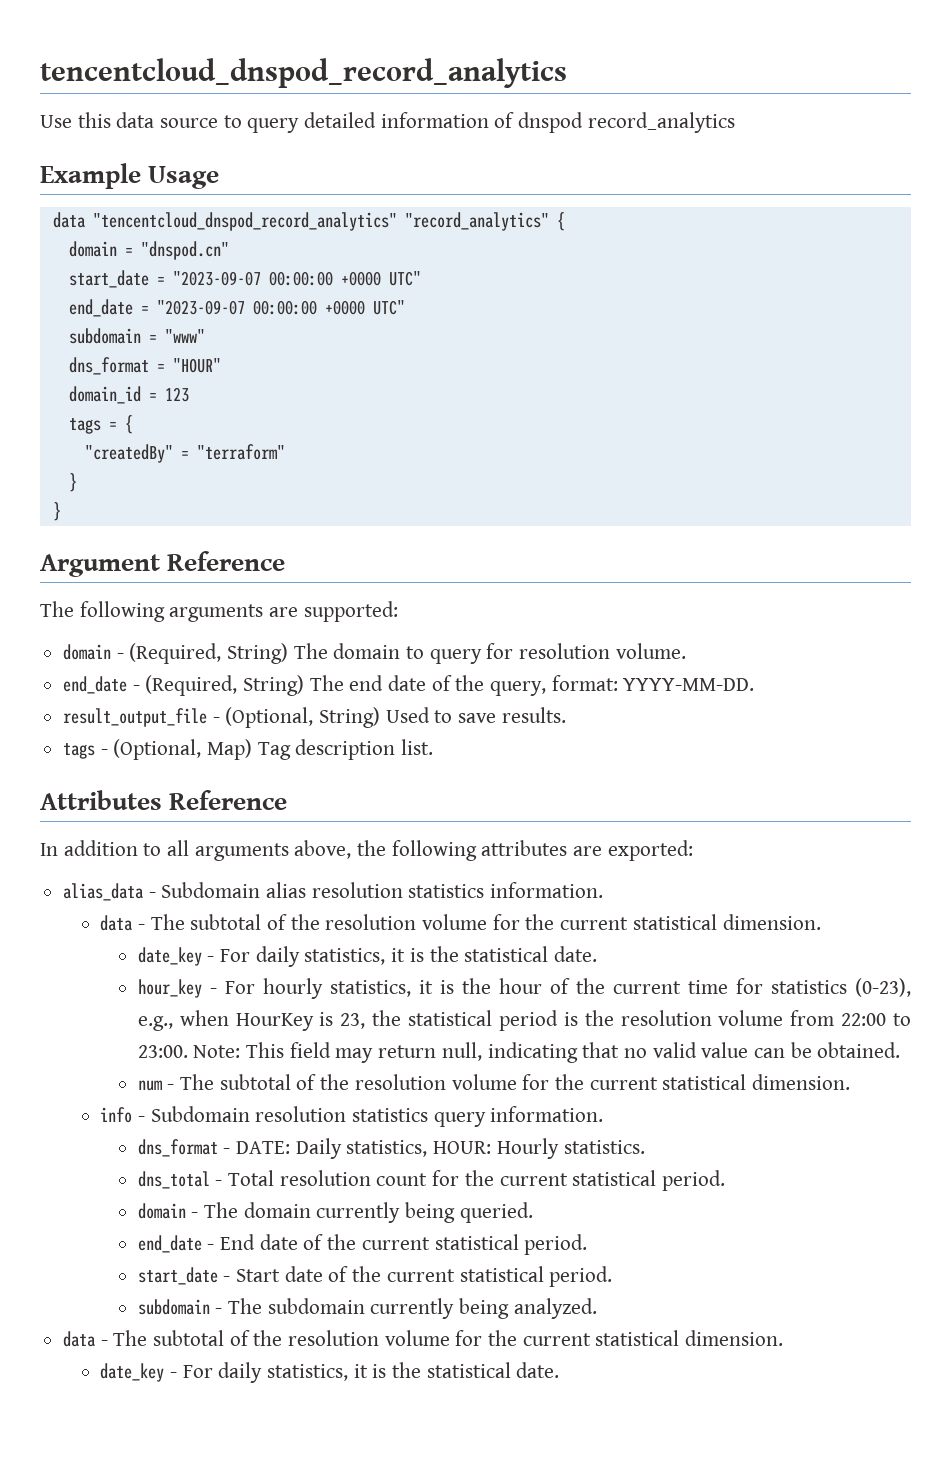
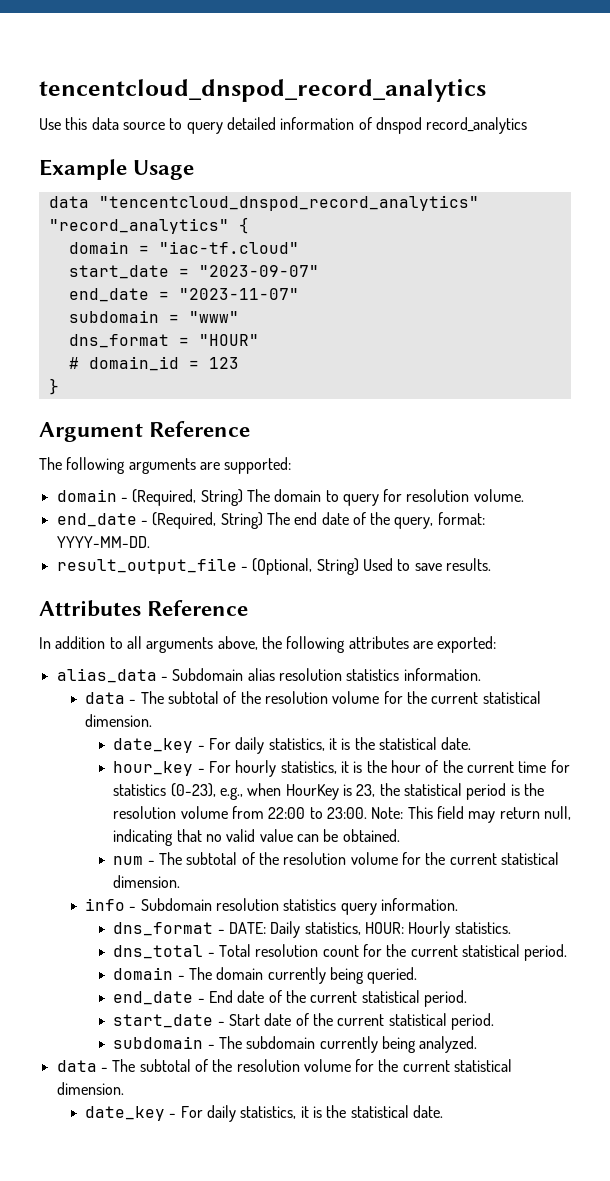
- domain = "dnspod.cn"
+ domain = "iac-tf.cloud"
- start_date = "2023-09-07 00:00:00 +0000 UTC"
- end_date = "2023-09-07 00:00:00 +0000 UTC"
+ start_date = "2023-09-07"
+ end_date = "2023-11-07"
- domain_id = 123
+ # domain_id = 123
- tags = {
- "createdBy" = "terraform"
- }
- tags - (Optional, Map) Tag description list.

